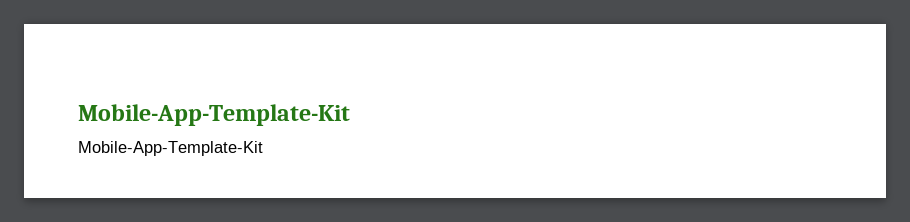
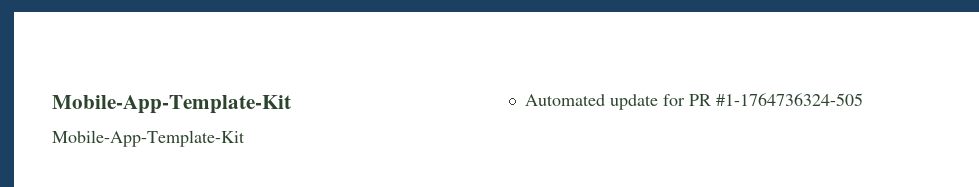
+ Automated update for PR #1-1764736324-505

